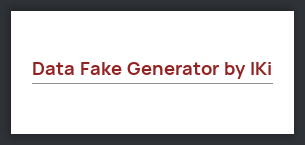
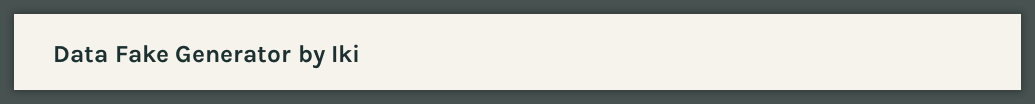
- Data Fake Generator by IKi
+ Data Fake Generator by Iki

